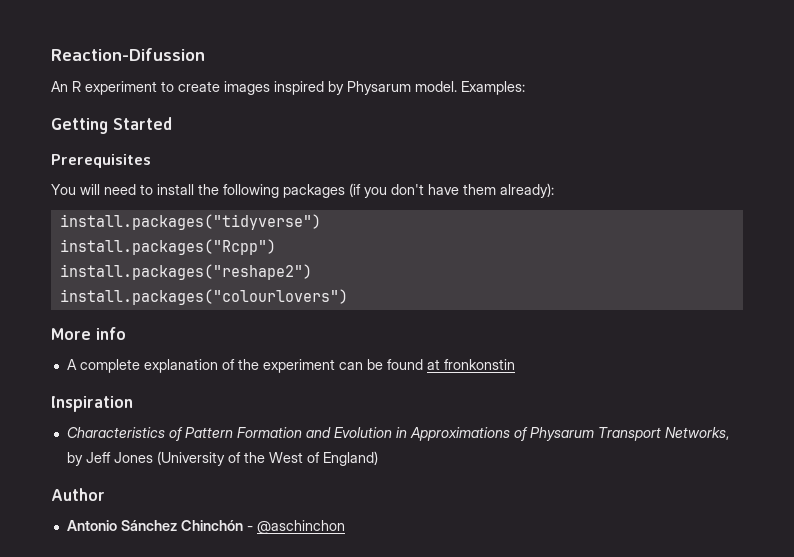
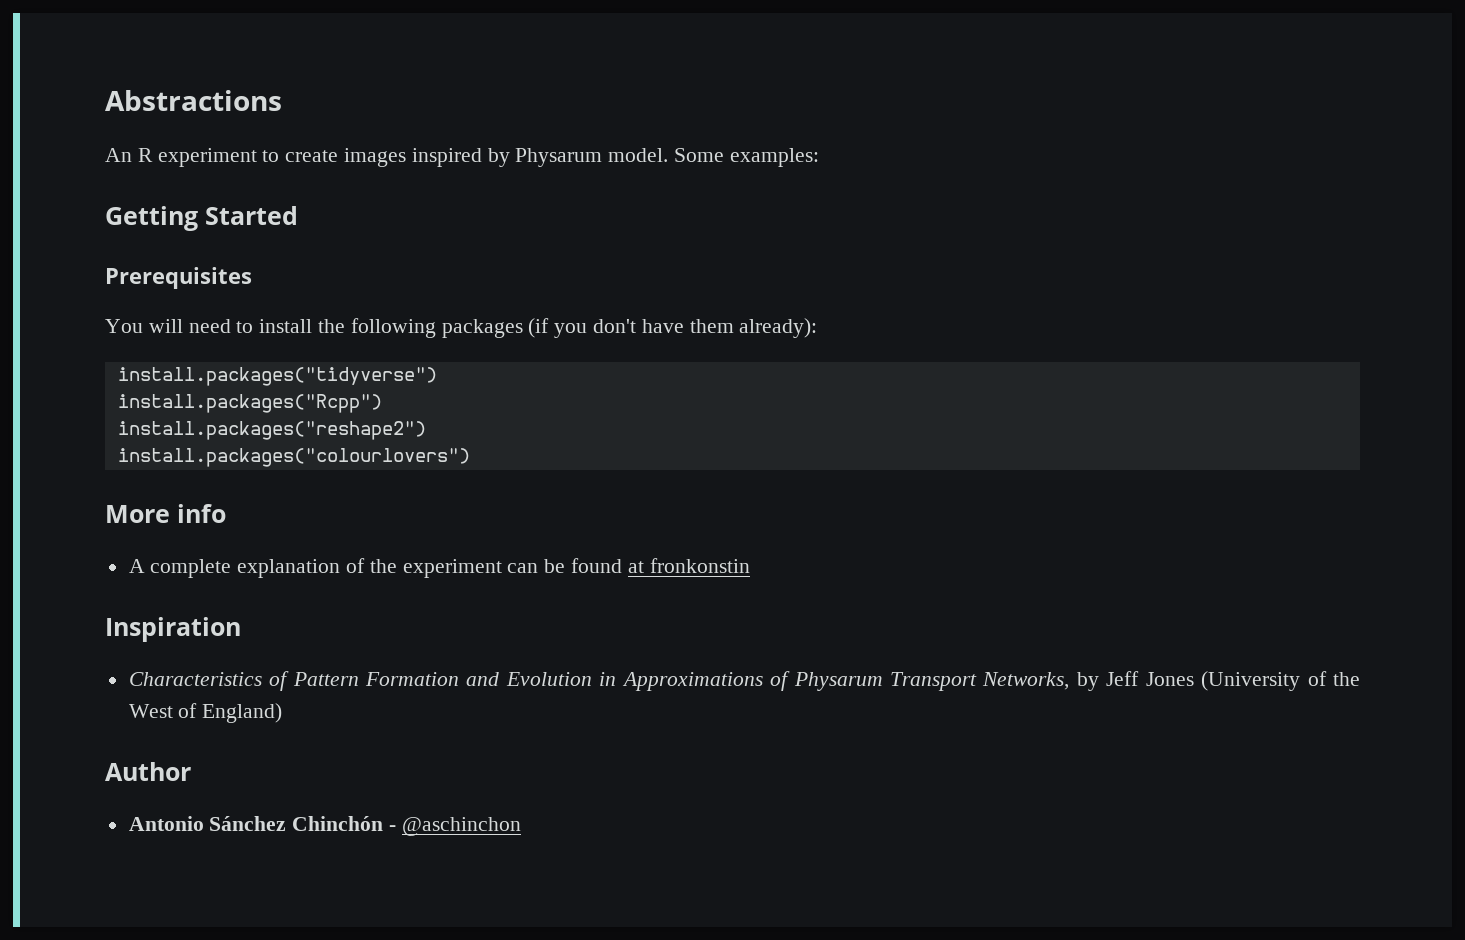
- Reaction-Difussion
+ Abstractions
- Examples:
+ Some examples:

